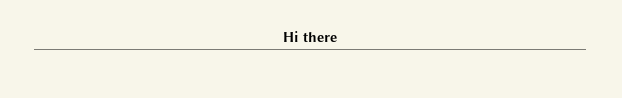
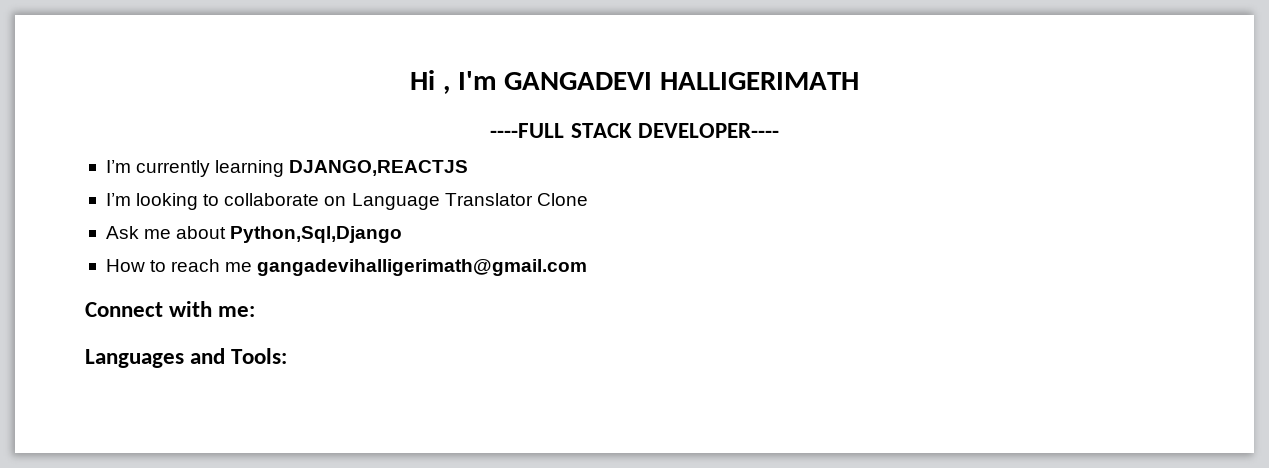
- Hi there
+ Hi , I'm GANGADEVI HALLIGERIMATH
+ ----FULL STACK DEVELOPER----
+ I’m currently learning DJANGO,REACTJS
+ I’m looking to collaborate on Language Translator Clone
+ Ask me about Python,Sql,Django
+ How to reach me gangadevihalligerimath@gmail.com
+ Connect with me:
+ Languages and Tools:

